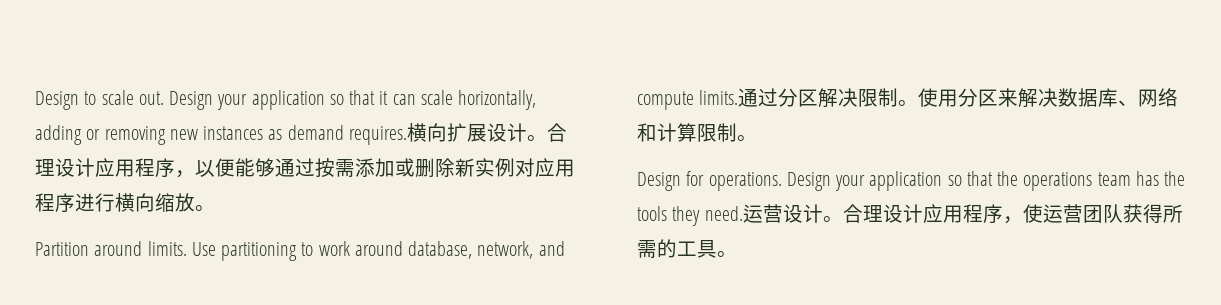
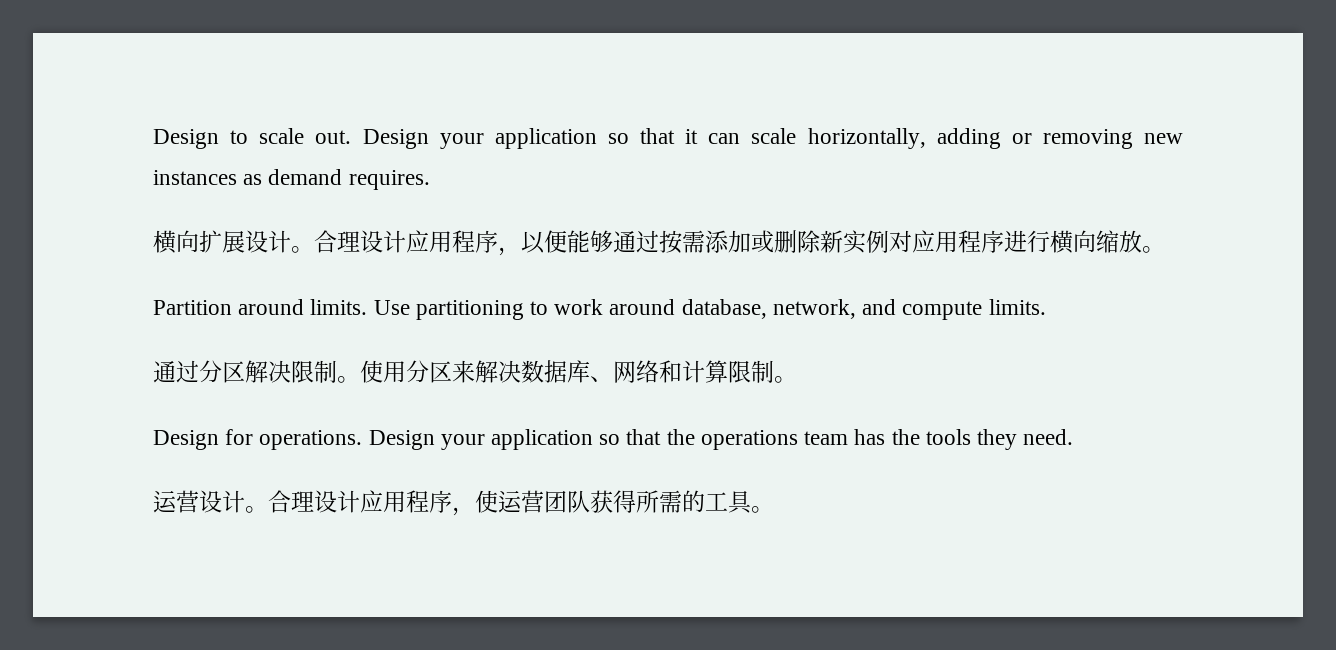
- Design your application so that it can scale horizontally, adding or removing new instances as demand requires.横向扩展设计。
+ Design your application so that it can scale horizontally, adding or removing new instances as demand requires.
+ 横向扩展设计。
- Use partitioning to work around database, network, and compute limits.通过分区解决限制。
+ Use partitioning to work around database, network, and compute limits.
+ 通过分区解决限制。
- Design your application so that the operations team has the tools they need.运营设计。
+ Design your application so that the operations team has the tools they need.
+ 运营设计。

